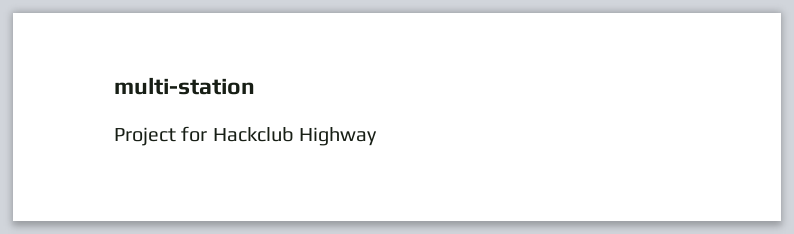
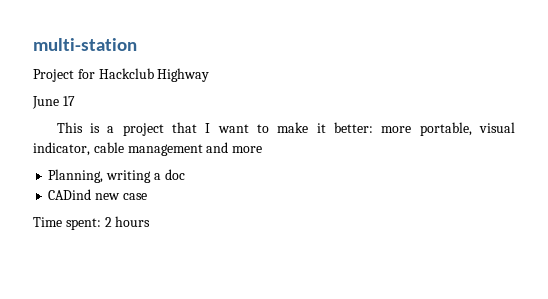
+ June 17
+ This is a project that I want to make it better: more portable, visual indicator, cable management and more
+ Planning, writing a doc
+ CADind new case
+ Time spent: 2 hours

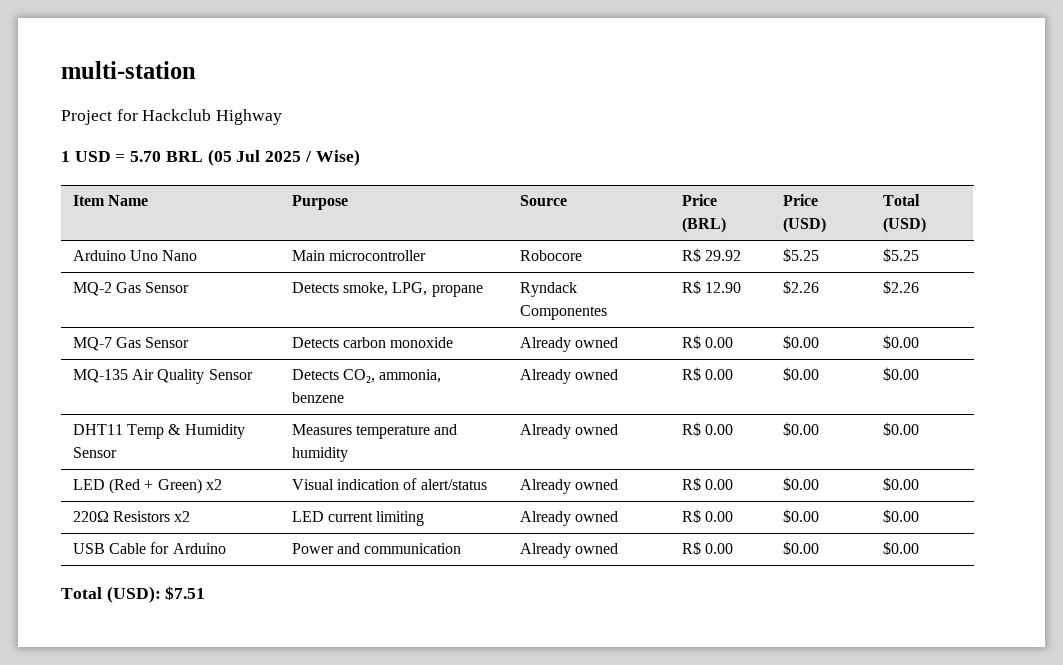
- June 17
- This is a project that I want to make it better: more portable, visual indicator, cable management and more
- Planning, writing a doc
- CADind new case
- Time spent: 2 hours
+ 1 USD = 5.70 BRL (05 Jul 2025 / Wise)
+ Item Name | Purpose | Source | Price (BRL) | Price (USD) | Total (USD)
+ Arduino Uno Nano | Main microcontroller | Robocore | R$ 29.92 | $5.25 | $5.25
+ MQ-2 Gas Sensor | Detects smoke, LPG, propane | Ryndack Componentes | R$ 12.90 | $2.26 | $2.26
+ MQ-7 Gas Sensor | Detects carbon monoxide | Already owned | R$ 0.00 | $0.00 | $0.00
+ MQ-135 Air Quality Sensor | Detects CO₂, ammonia, benzene | Already owned | R$ 0.00 | $0.00 | $0.00
+ DHT11 Temp & Humidity Sensor | Measures temperature and humidity | Already owned | R$ 0.00 | $0.00 | $0.00
+ LED (Red + Green) x2 | Visual indication of alert/status | Already owned | R$ 0.00 | $0.00 | $0.00
+ 220Ω Resistors x2 | LED current limiting | Already owned | R$ 0.00 | $0.00 | $0.00
+ USB Cable for Arduino | Power and communication | Already owned | R$ 0.00 | $0.00 | $0.00
+ Total (USD): $7.51

